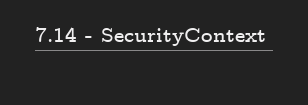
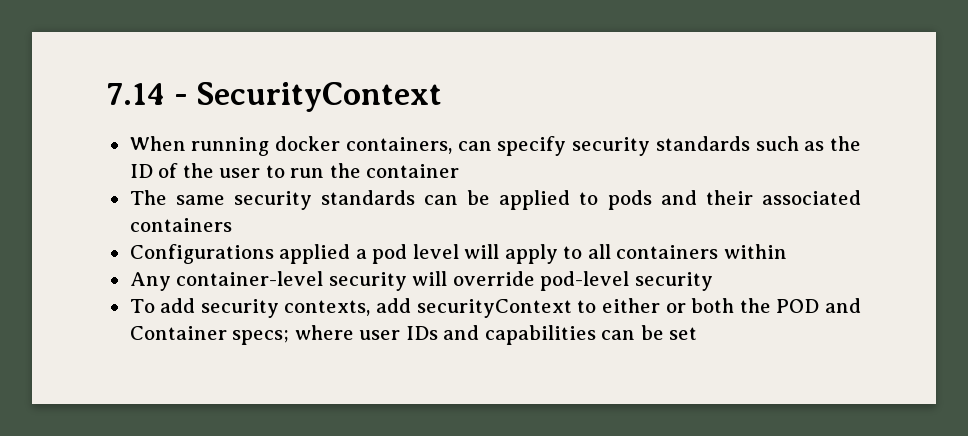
+ When running docker containers, can specify security standards such as the ID of the user to run the container
+ The same security standards can be applied to pods and their associated containers
+ Configurations applied a pod level will apply to all containers within
+ Any container-level security will override pod-level security
+ To add security contexts, add securityContext to either or both the POD and Container specs; where user IDs and capabilities can be set

